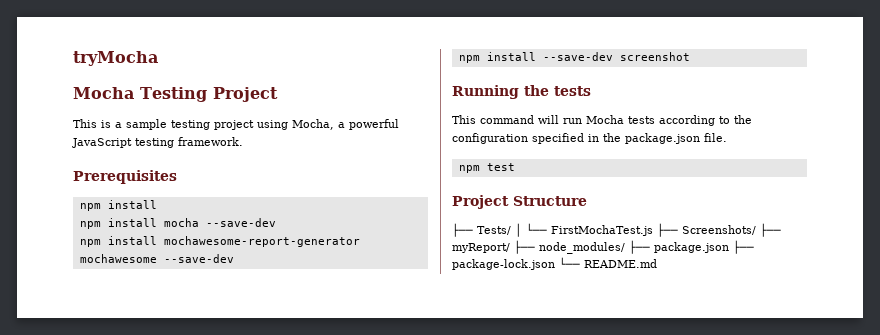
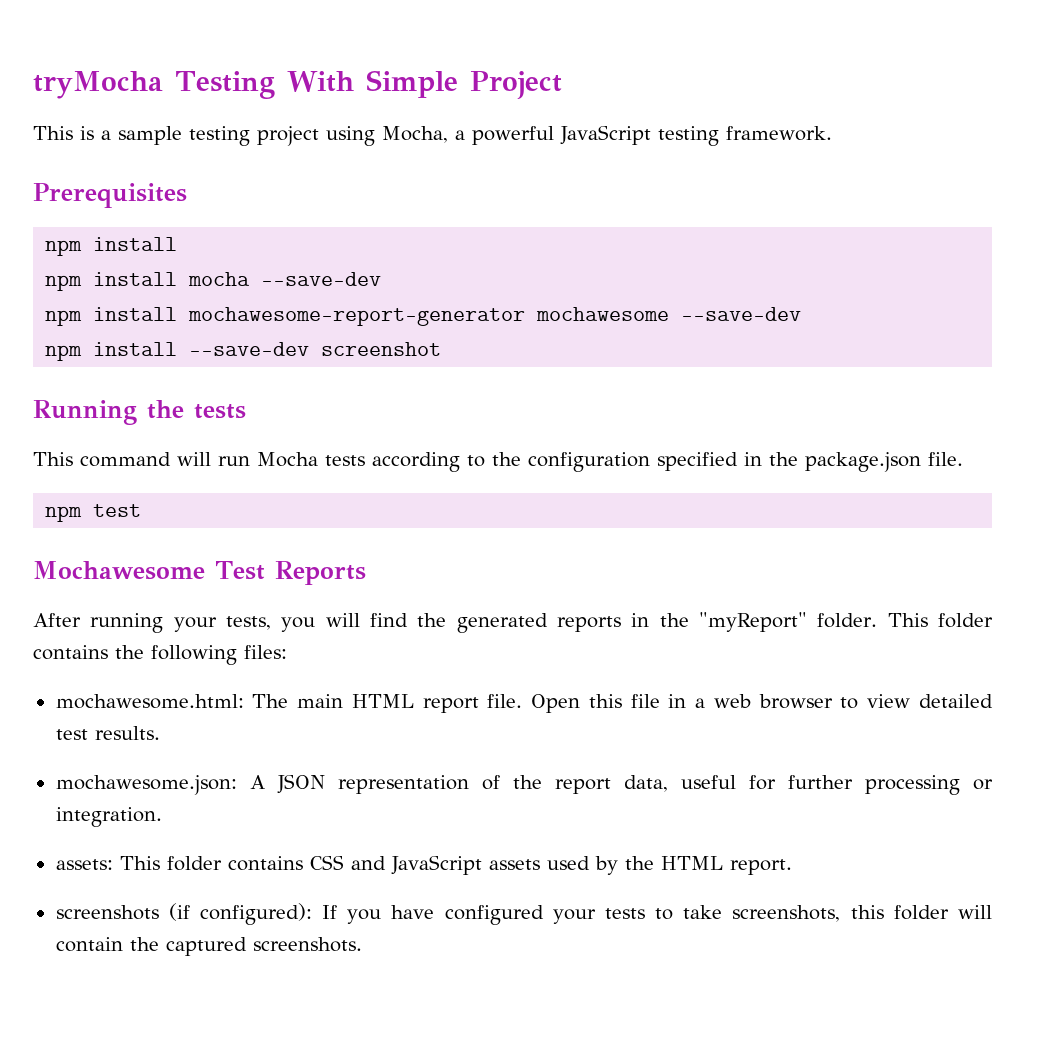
- tryMocha
- Mocha Testing Project
+ tryMocha Testing With Simple Project
- Project Structure
- ├── Tests/ │ └── FirstMochaTest.js ├── Screenshots/ ├── myReport/ ├── node_modules/ ├── package.json ├── package-lock.json └── README.md
+ Mochawesome Test Reports
+ After running your tests, you will find the generated reports in the "myReport" folder. This folder contains the following files:
+ mochawesome.html: The main HTML report file. Open this file in a web browser to view detailed test results.
+ mochawesome.json: A JSON representation of the report data, useful for further processing or integration.
+ assets: This folder contains CSS and JavaScript assets used by the HTML report.
+ screenshots (if configured): If you have configured your tests to take screenshots, this folder will contain the captured screenshots.

